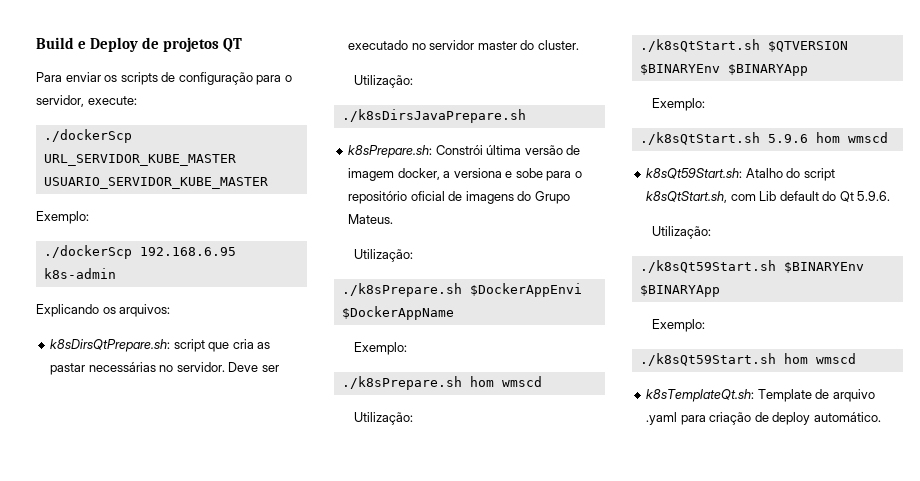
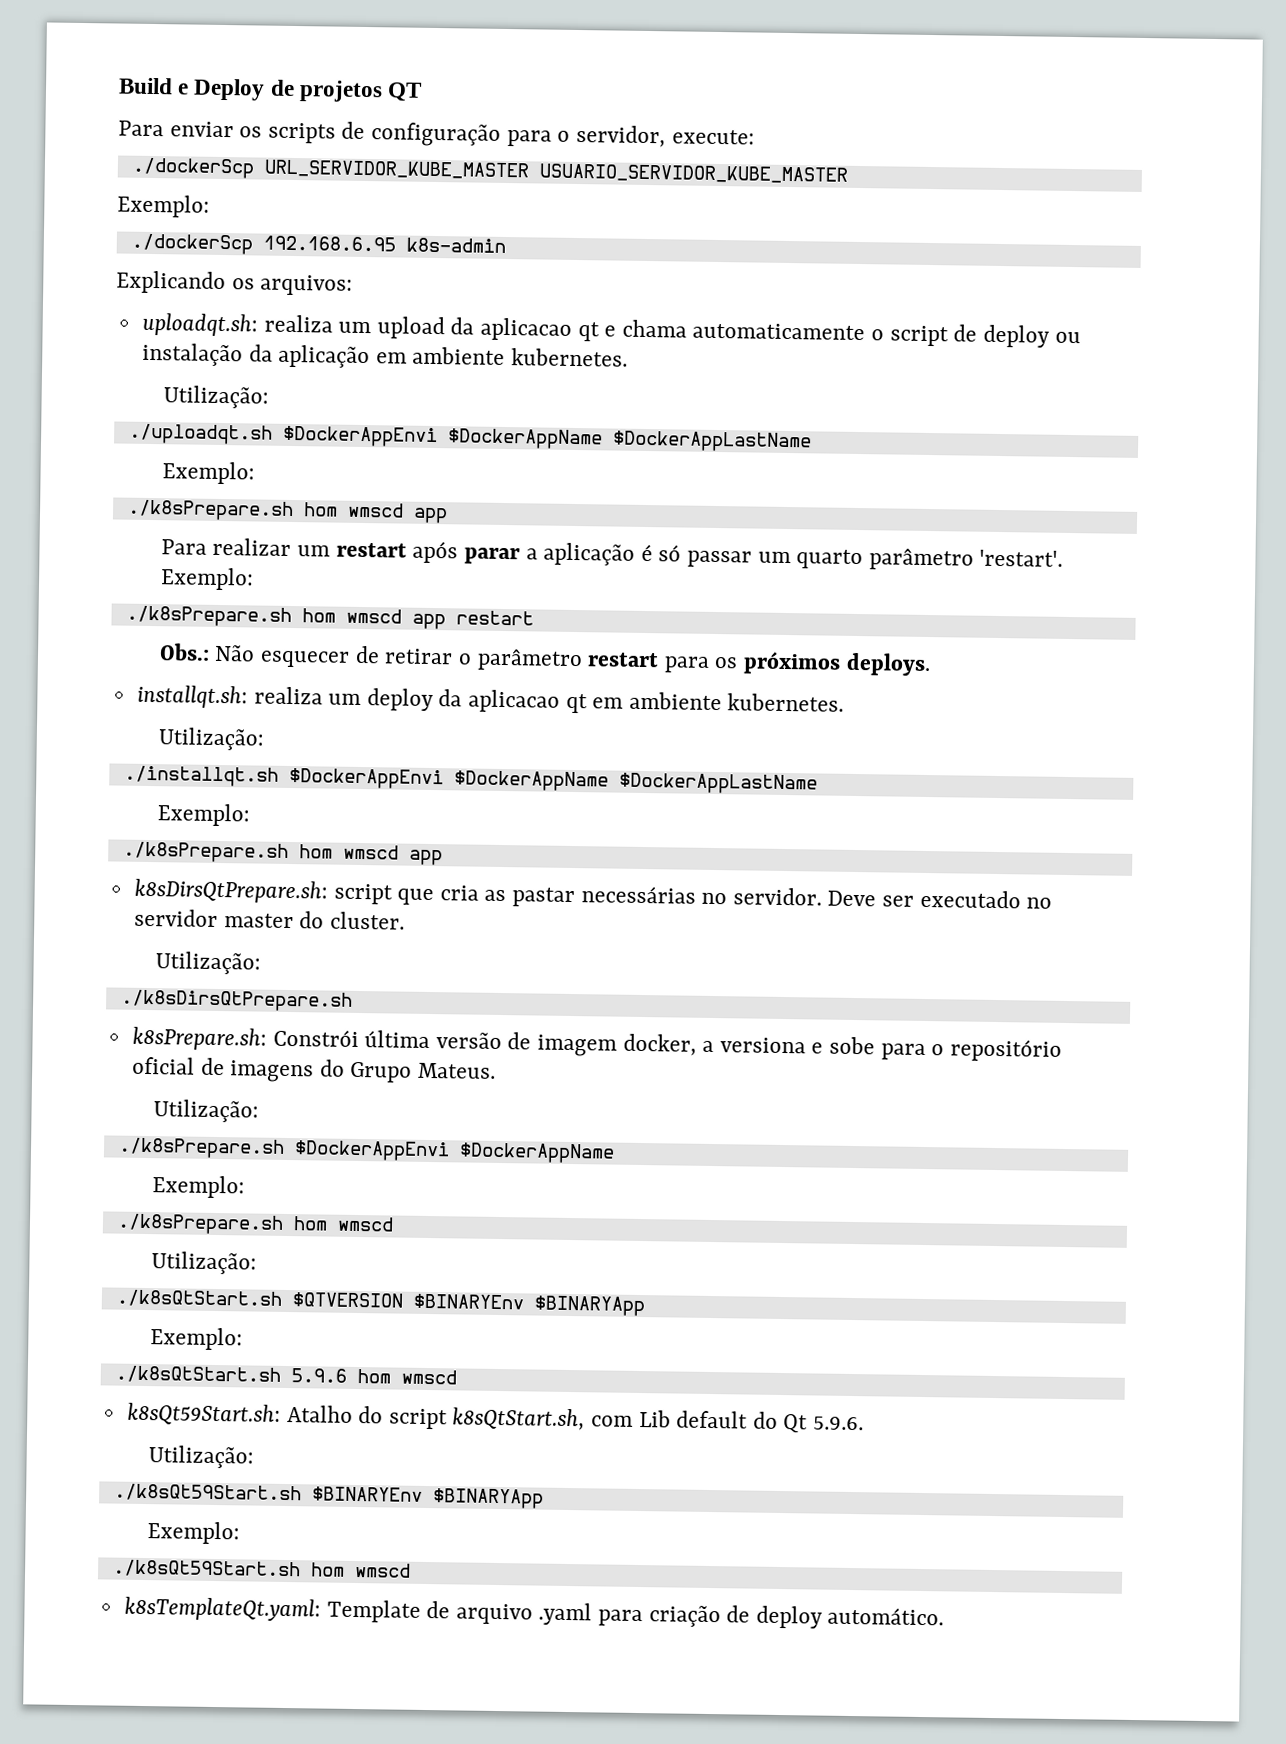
+ uploadqt.sh: realiza um upload da aplicacao qt e chama automaticamente o script de deploy ou instalação da aplicação em ambiente kubernetes.
+ Utilização:
+ ./uploadqt.sh $DockerAppEnvi $DockerAppName $DockerAppLastName
+ Exemplo:
+ ./k8sPrepare.sh hom wmscd app
+ Para realizar um restart após parar a aplicação é só passar um quarto parâmetro 'restart'. Exemplo:
+ ./k8sPrepare.sh hom wmscd app restart
+ Obs.: Não esquecer de retirar o parâmetro restart para os próximos deploys.
+ installqt.sh: realiza um deploy da aplicacao qt em ambiente kubernetes.
+ Utilização:
+ ./installqt.sh $DockerAppEnvi $DockerAppName $DockerAppLastName
+ Exemplo:
+ ./k8sPrepare.sh hom wmscd app
- ./k8sDirsJavaPrepare.sh
+ ./k8sDirsQtPrepare.sh
- k8sTemplateQt.sh: Template de arquivo .yaml para criação de deploy automático.
+ k8sTemplateQt.yaml: Template de arquivo .yaml para criação de deploy automático.

